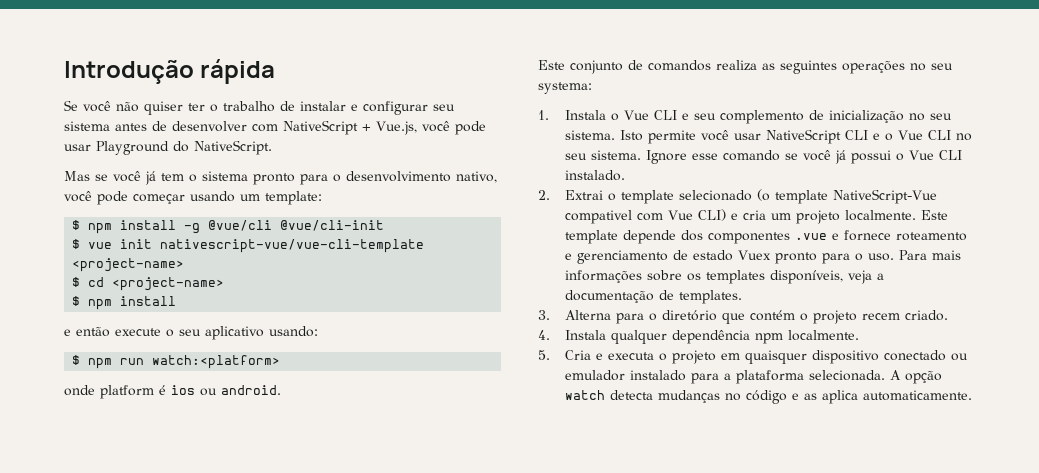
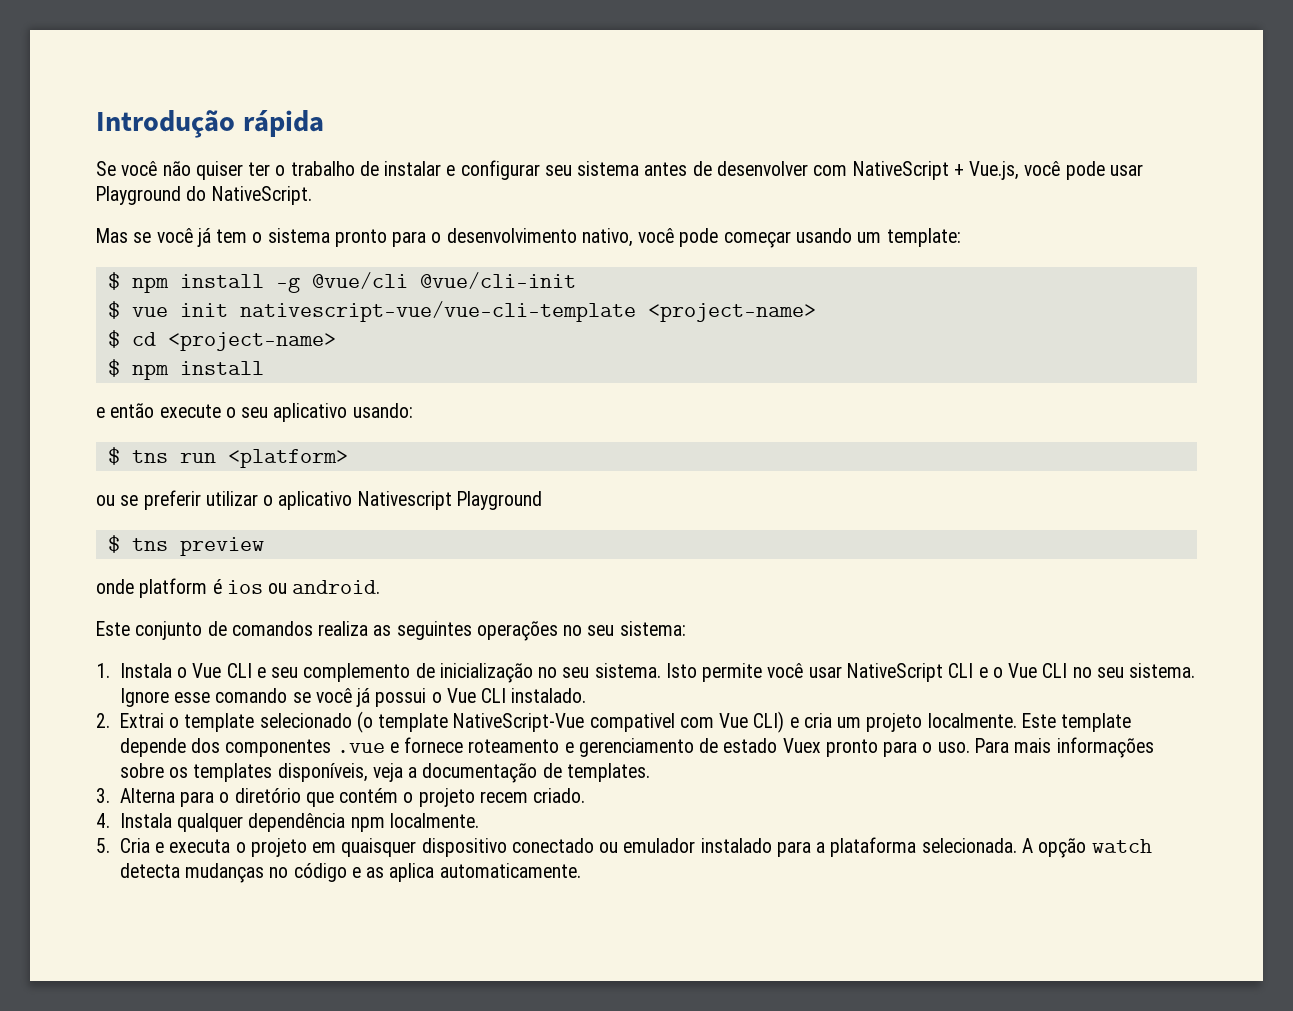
- $ npm run watch:<platform>
+ $ tns run <platform>
+ ou se preferir utilizar o aplicativo Nativescript Playground
+ $ tns preview
- Este conjunto de comandos realiza as seguintes operações no seu systema:
+ Este conjunto de comandos realiza as seguintes operações no seu sistema:

